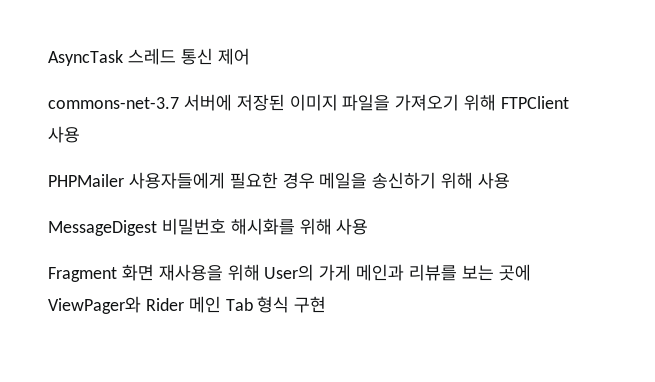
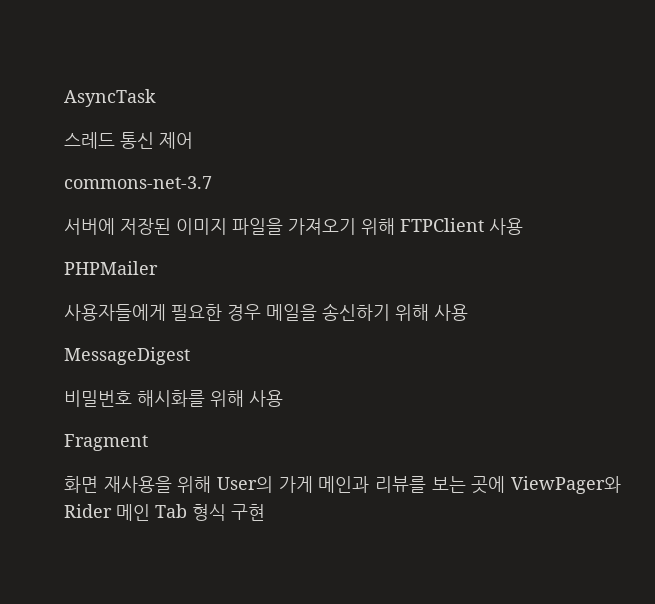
- AsyncTask 스레드 통신 제어
+ AsyncTask
+ 스레드 통신 제어
- commons-net-3.7 서버에 저장된 이미지 파일을 가져오기 위해 FTPClient 사용
+ commons-net-3.7
+ 서버에 저장된 이미지 파일을 가져오기 위해 FTPClient 사용
- PHPMailer 사용자들에게 필요한 경우 메일을 송신하기 위해 사용
+ PHPMailer
+ 사용자들에게 필요한 경우 메일을 송신하기 위해 사용
- MessageDigest 비밀번호 해시화를 위해 사용
+ MessageDigest
+ 비밀번호 해시화를 위해 사용
- Fragment 화면 재사용을 위해 User의 가게 메인과 리뷰를 보는 곳에 ViewPager와 Rider 메인 Tab 형식 구현
+ Fragment
+ 화면 재사용을 위해 User의 가게 메인과 리뷰를 보는 곳에 ViewPager와 Rider 메인 Tab 형식 구현

